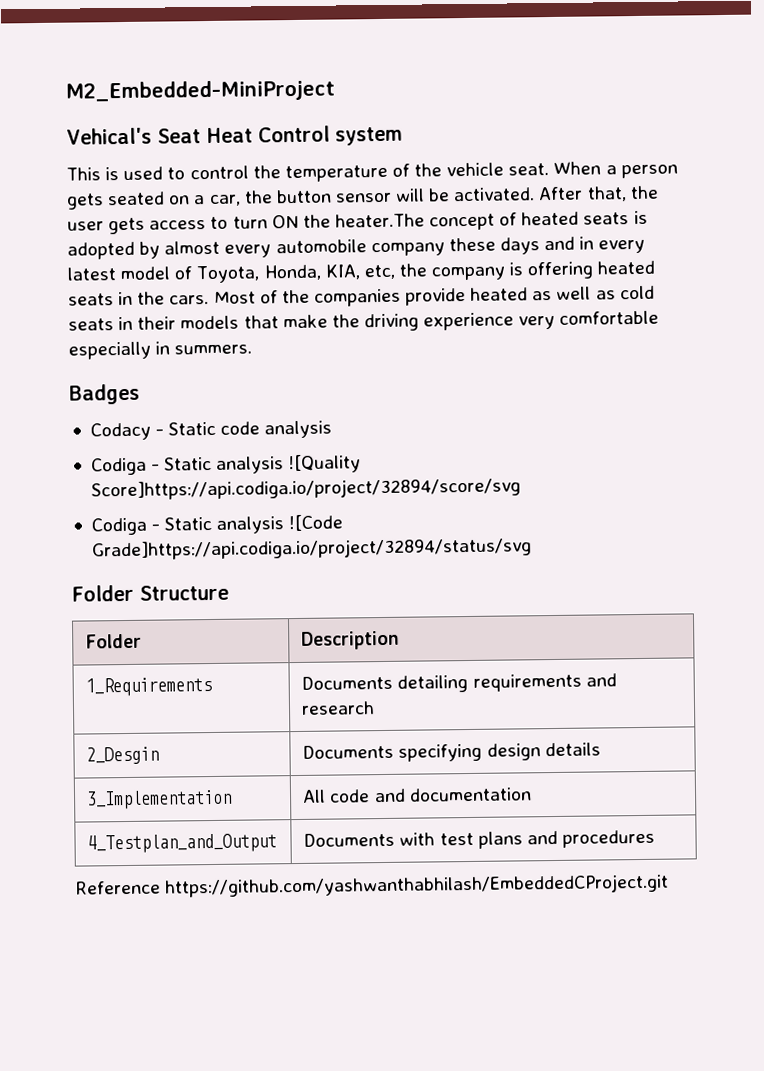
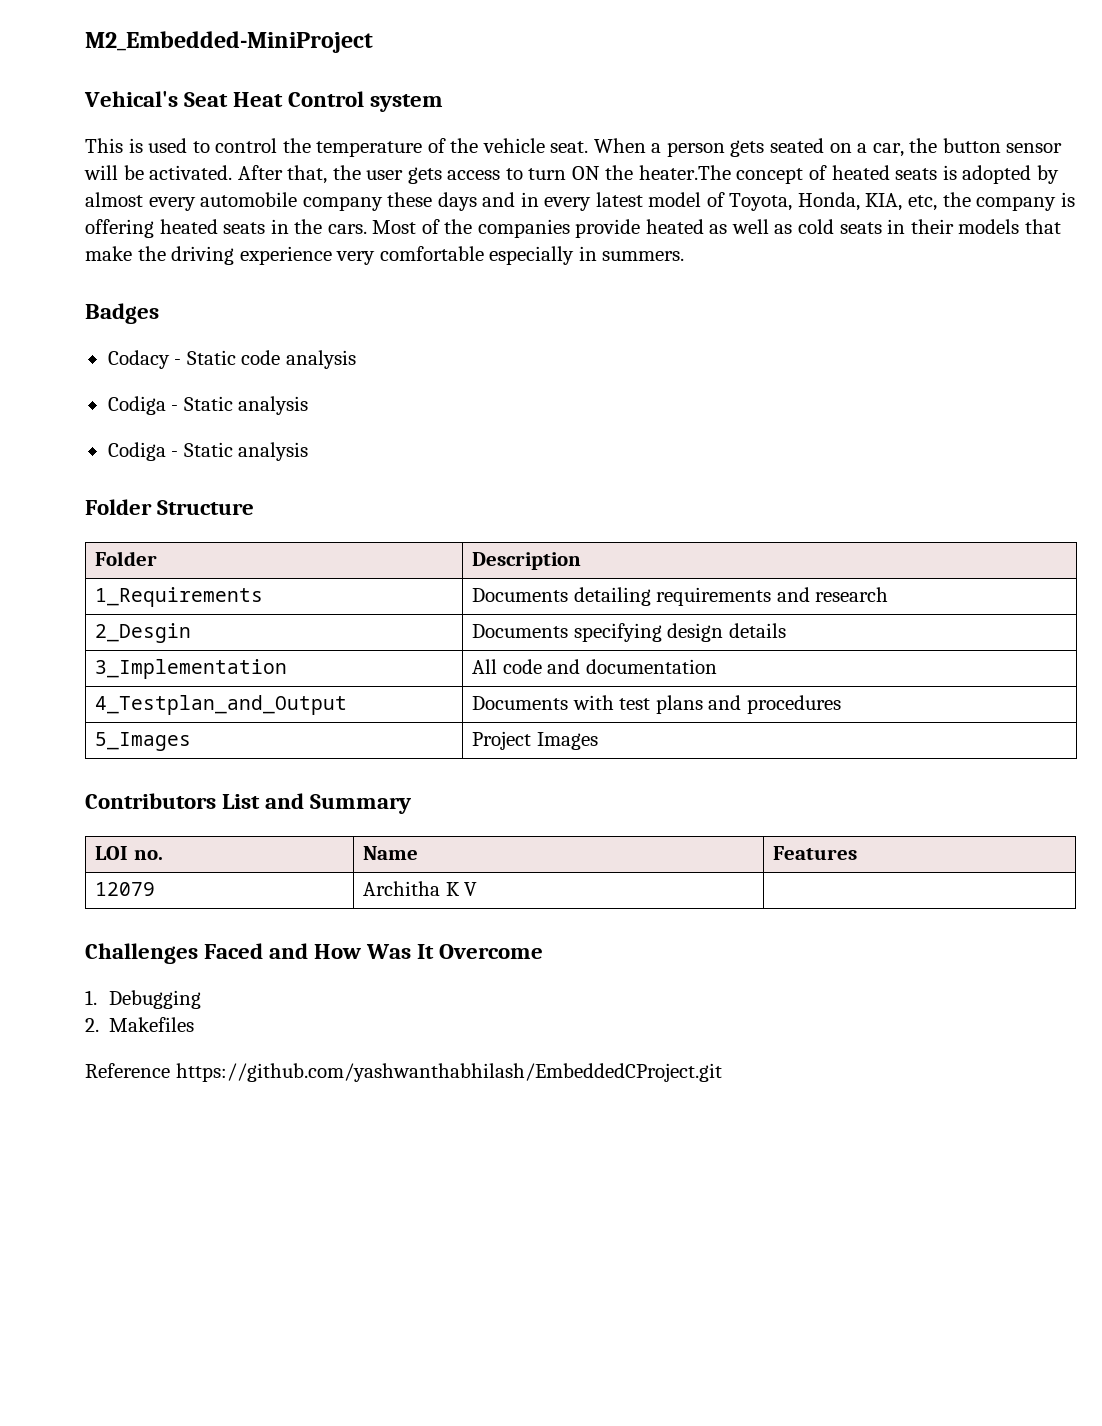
  Codacy - Static code analysis
- Codiga - Static analysis ![Quality Score]https://api.codiga.io/project/32894/score/svg
- Codiga - Static analysis ![Code Grade]https://api.codiga.io/project/32894/status/svg
+ Codiga - Static analysis
+ Codiga - Static analysis
+ 5_Images | Project Images
+ Contributors List and Summary
+ LOI no. | Name | Features
+ 12079 | Architha K V |
+ Challenges Faced and How Was It Overcome
+ 1. Debugging
+ 2. Makefiles

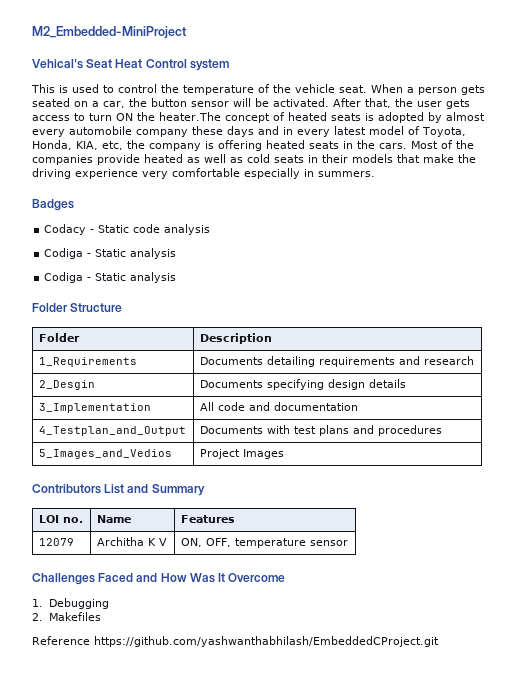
- 5_Images | Project Images
+ 5_Images_and_Vedios | Project Images
- 12079 | Architha K V |
+ 12079 | Architha K V | ON, OFF, temperature sensor

